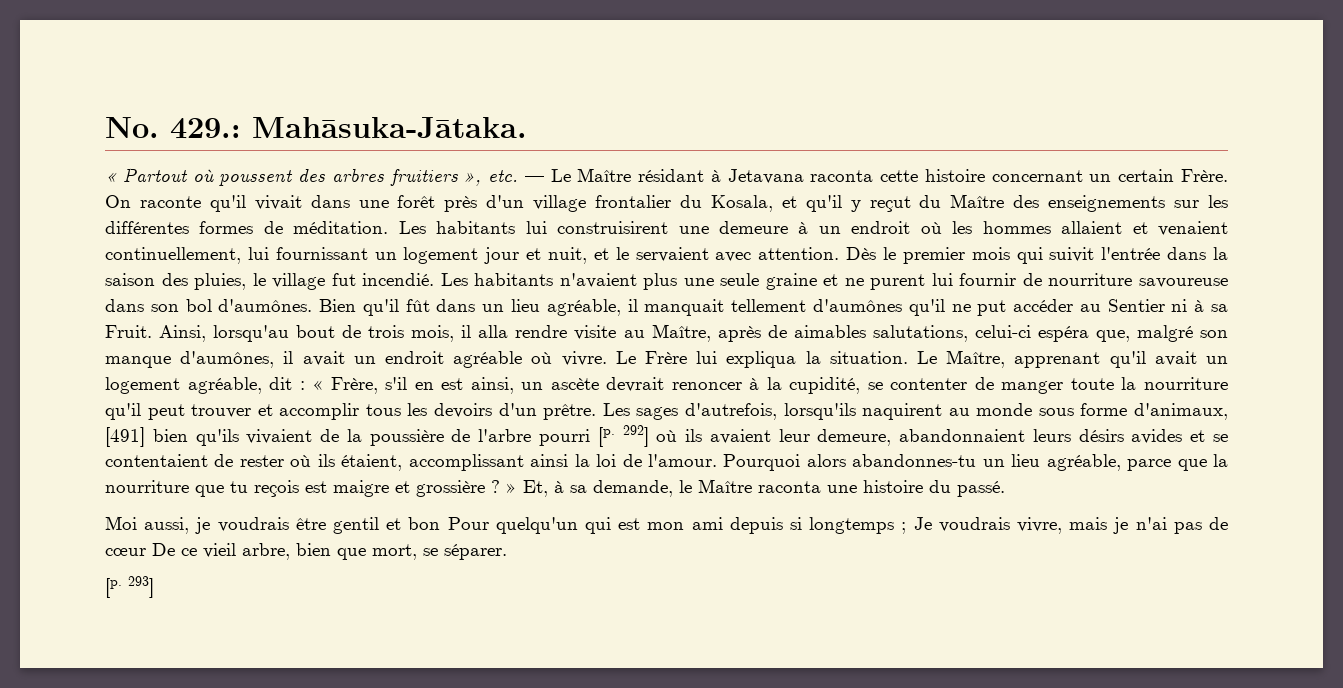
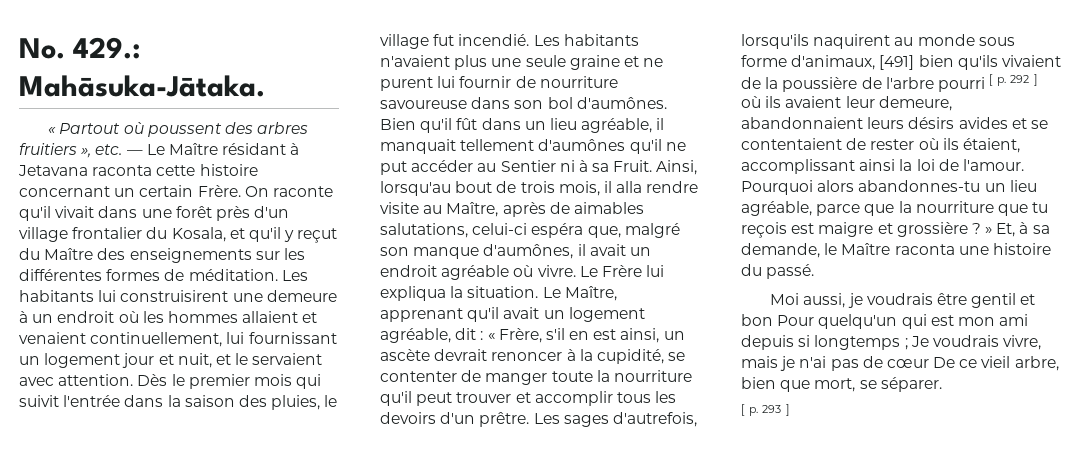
- Les sages d'autrefois, lorsqu'ils naquirent au monde sous forme d'animaux, [491] bien qu'ils vivaient de la poussière de l'arbre pourri [p. 292] où ils avaient leur demeure, abandonnaient leurs désirs avides et se contentaient de rester où ils étaient, accomplissant ainsi la loi de l'amour.
+ Les sages d'autrefois, lorsqu'ils naquirent au monde sous forme d'animaux, [491] bien qu'ils vivaient de la poussière de l'arbre pourri [ p. 292 ] où ils avaient leur demeure, abandonnaient leurs désirs avides et se contentaient de rester où ils étaient, accomplissant ainsi la loi de l'amour.
- [p. 293]
+ [ p. 293 ]

